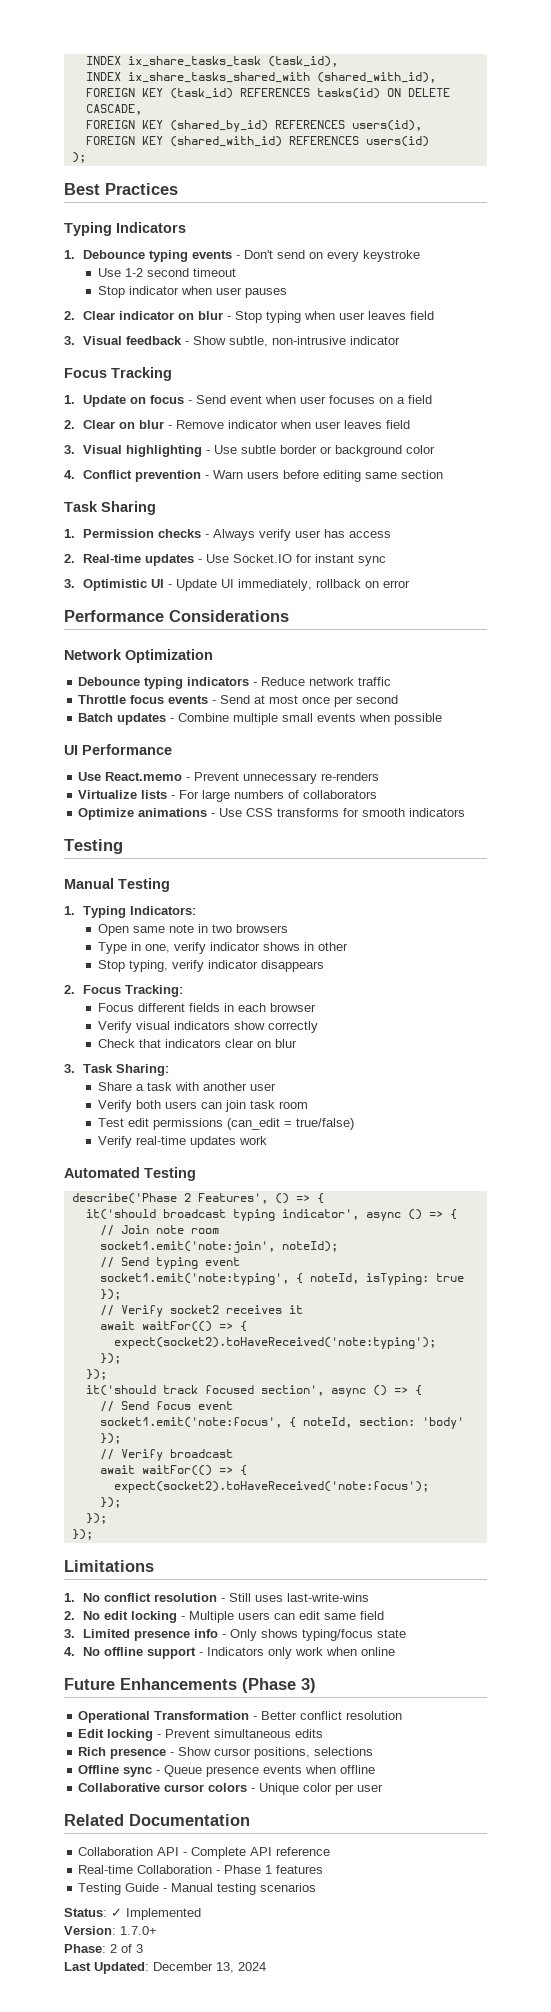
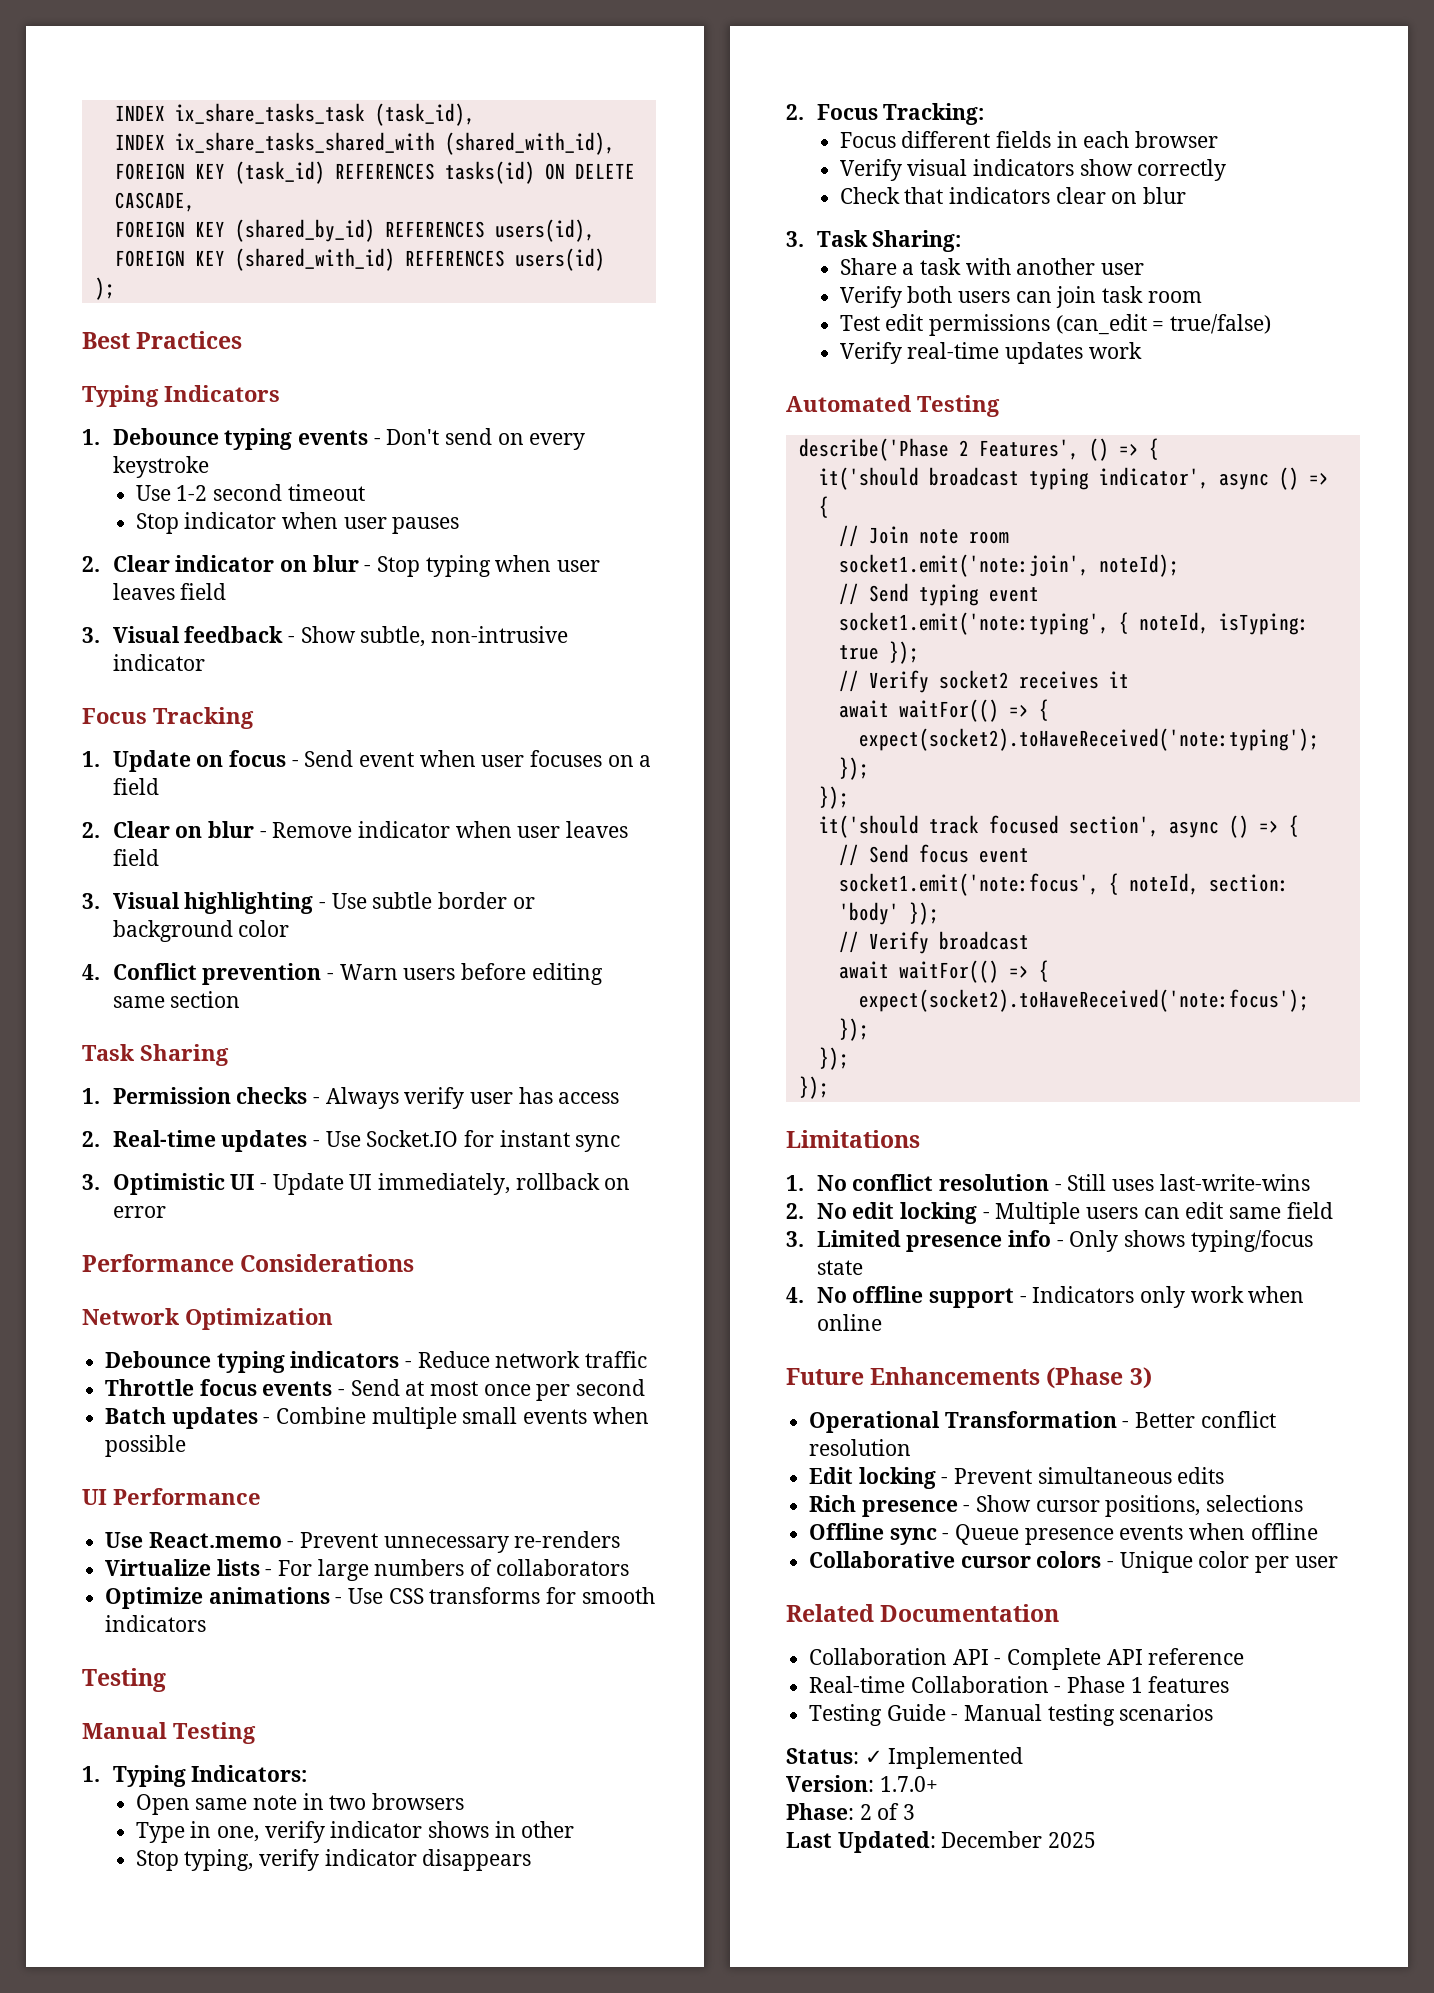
- Last Updated: December 13, 2024
+ Last Updated: December 2025

